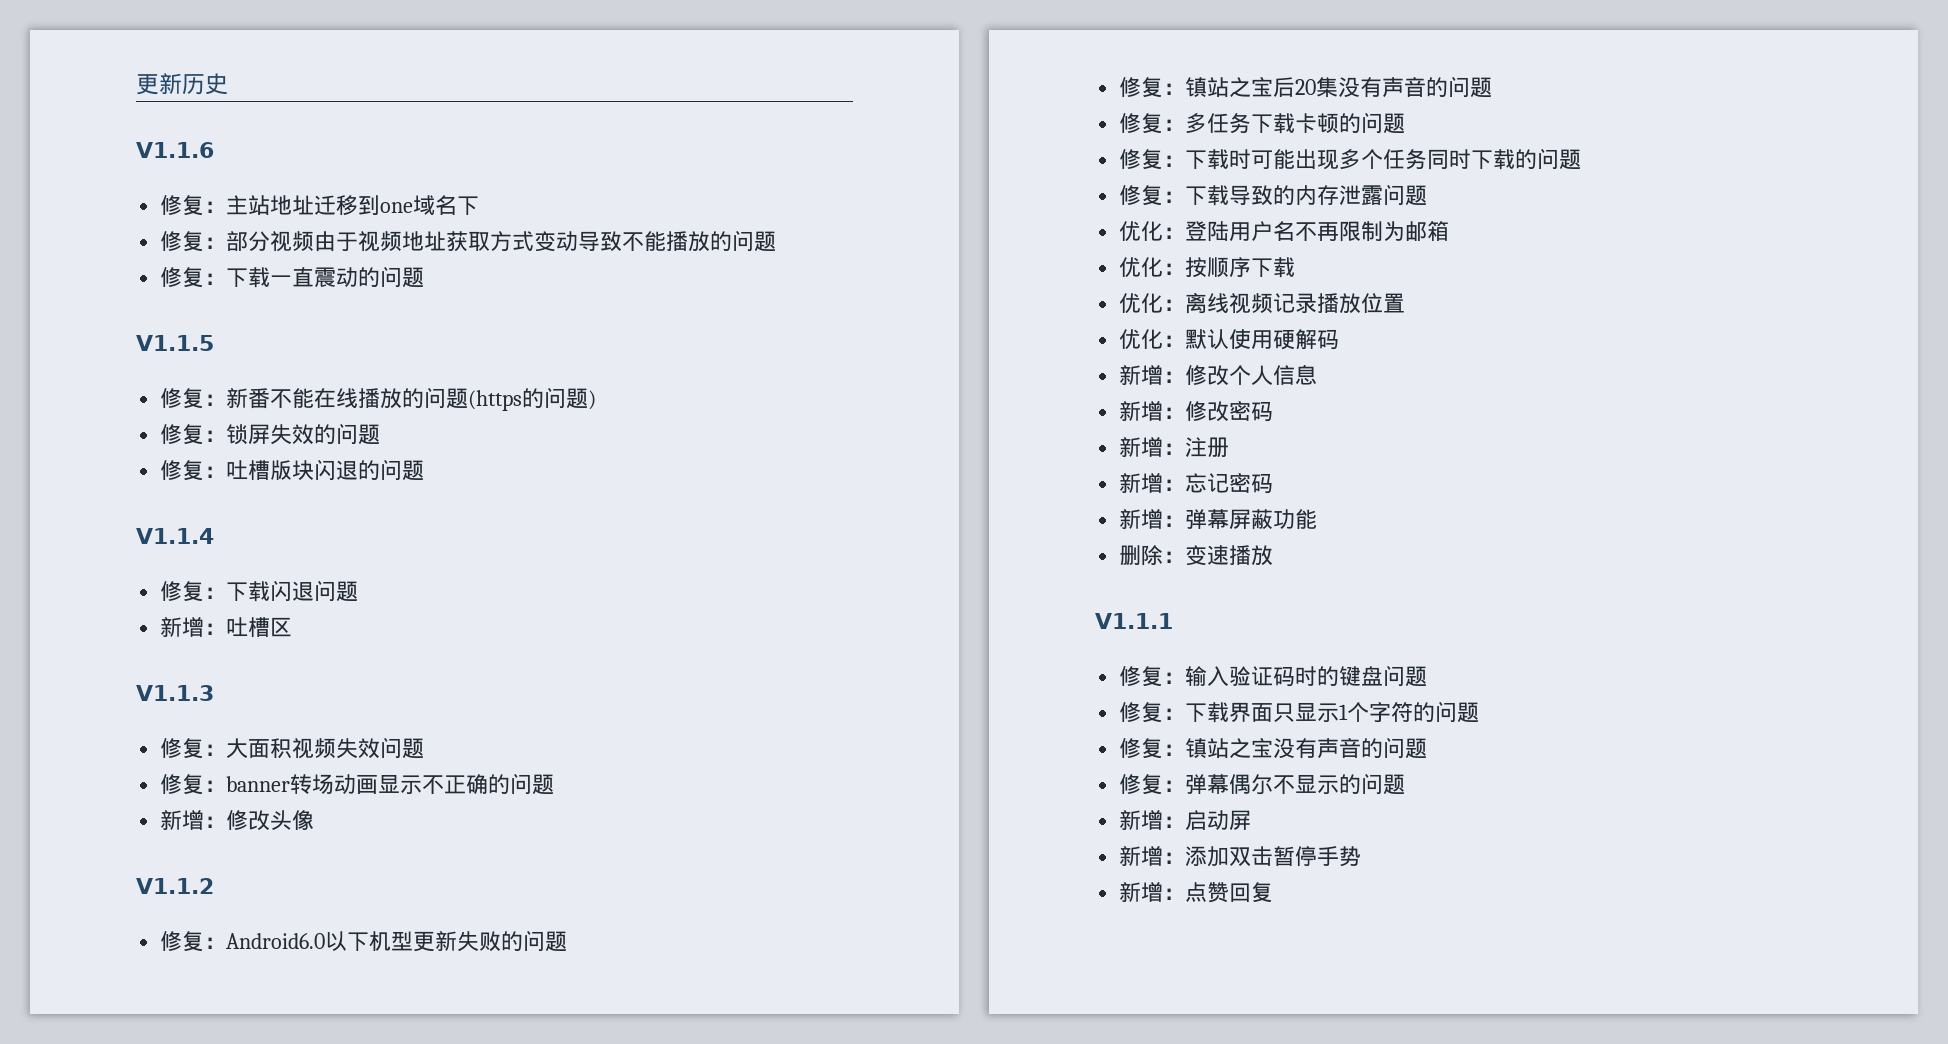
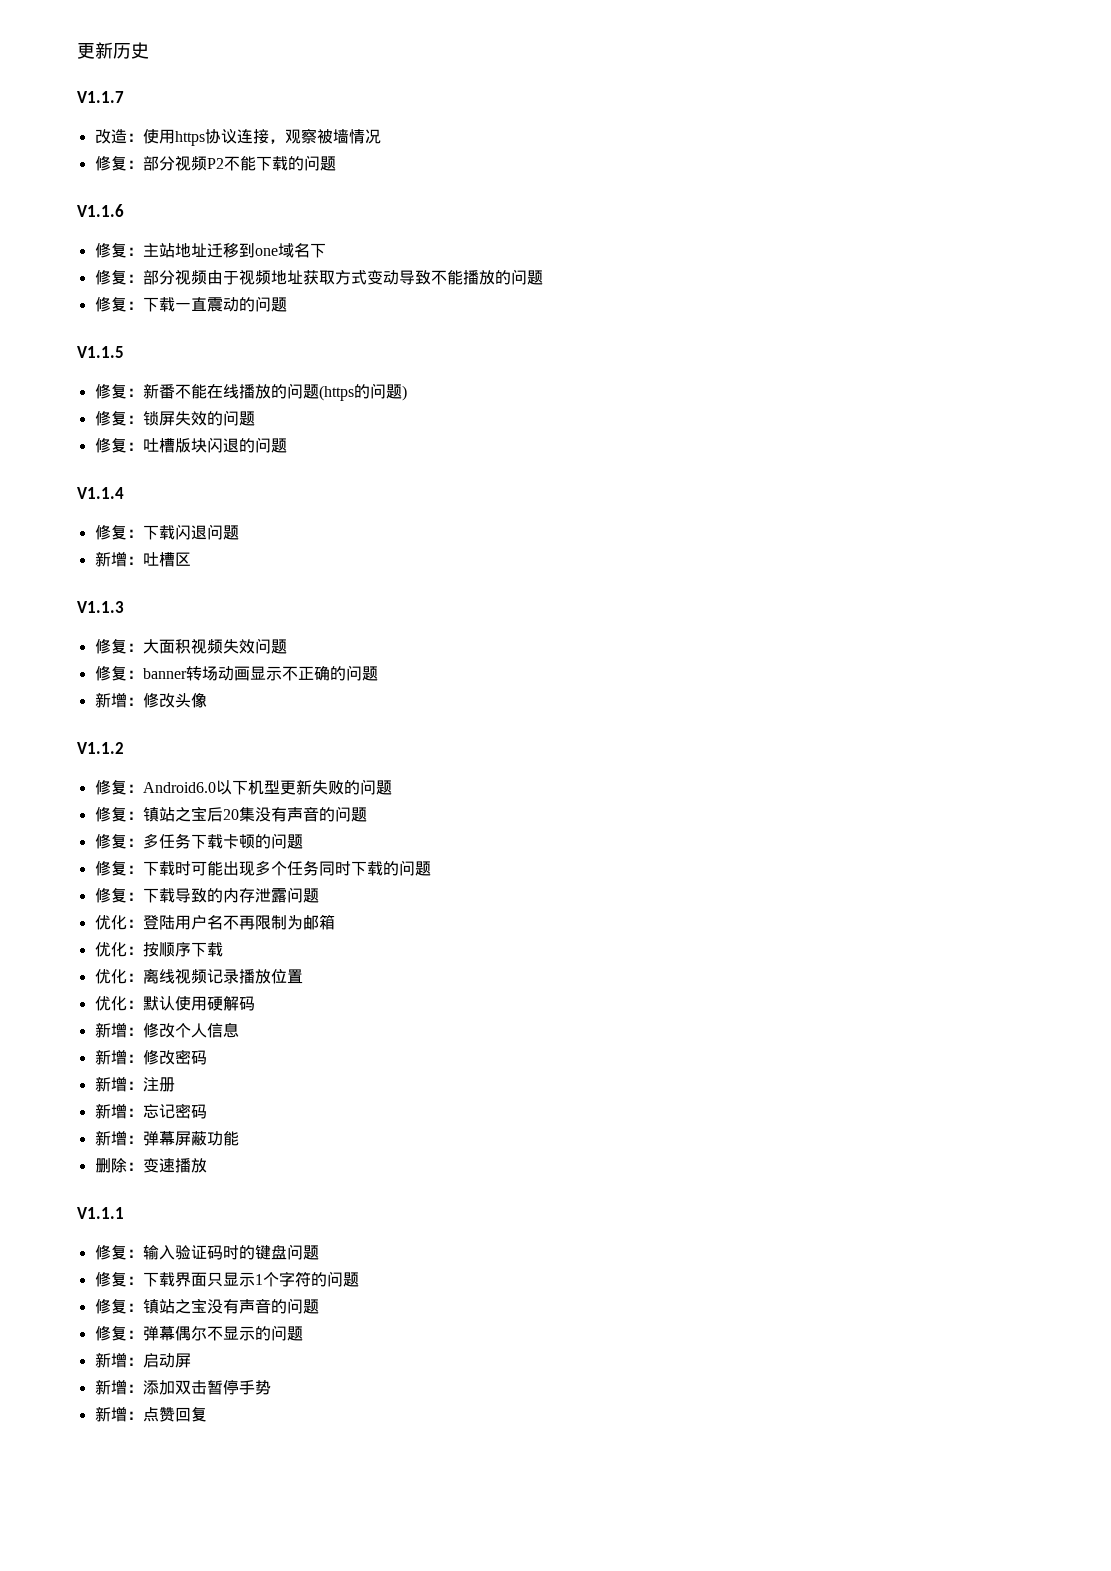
+ V1.1.7
+ 改造：使用https协议连接，观察被墙情况
+ 修复：部分视频P2不能下载的问题

